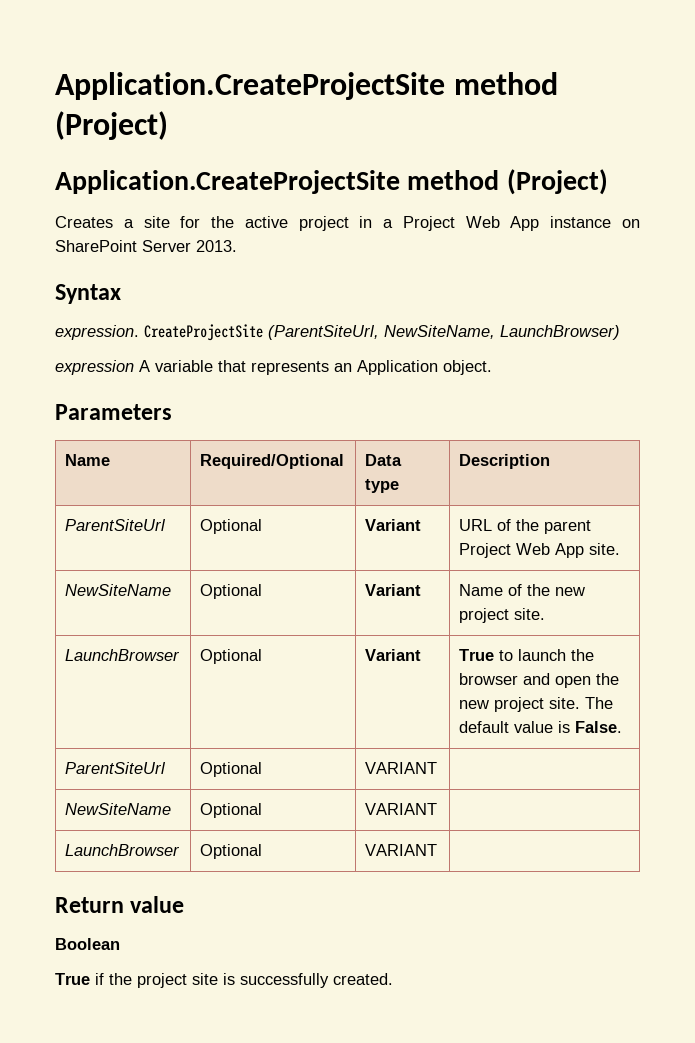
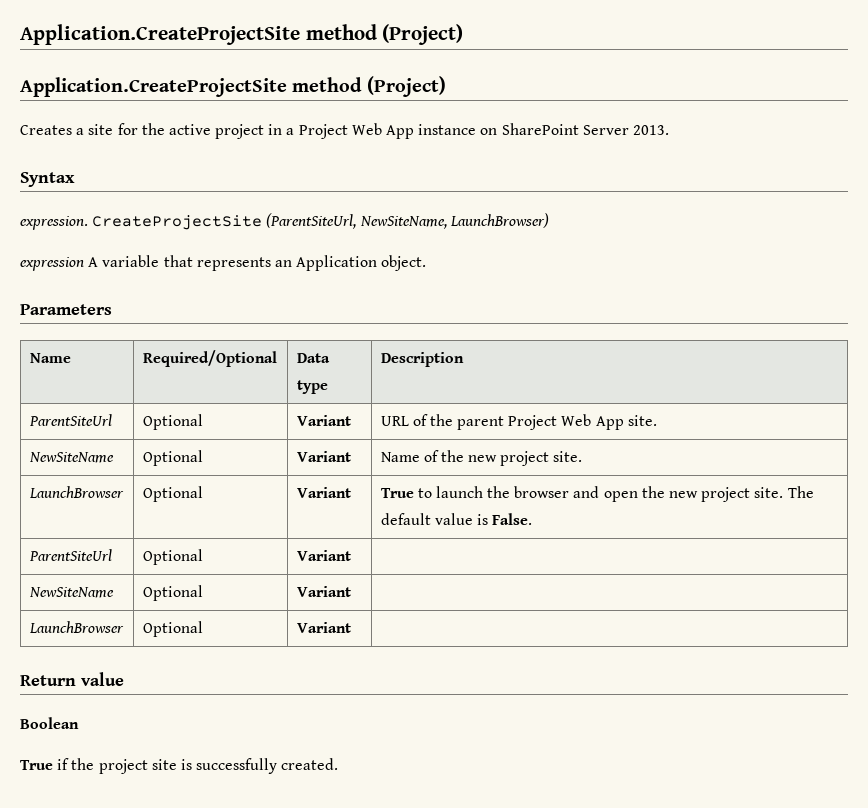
  LaunchBrowser | Optional | Variant | True to launch the browser and open the new project site. The default value is False.
- ParentSiteUrl | Optional | VARIANT |
- NewSiteName | Optional | VARIANT |
- LaunchBrowser | Optional | VARIANT |
+ ParentSiteUrl | Optional | Variant |
+ NewSiteName | Optional | Variant |
+ LaunchBrowser | Optional | Variant |

